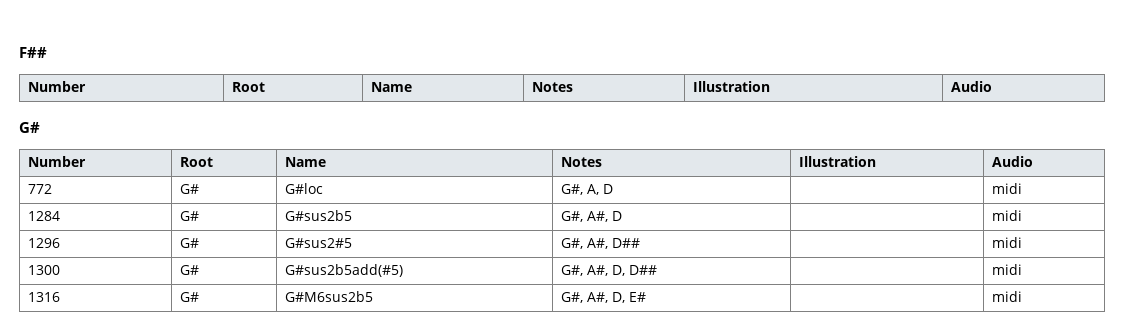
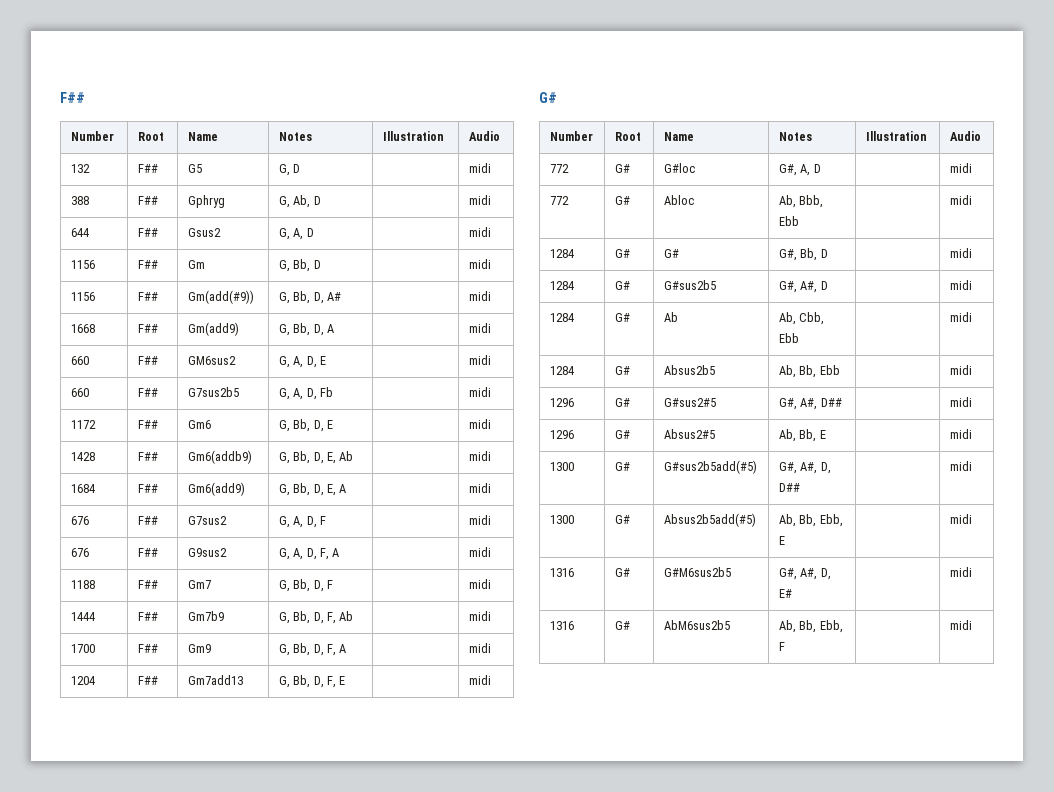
+ 132 | F## | G5 | G, D | | midi
+ 388 | F## | Gphryg | G, Ab, D | | midi
+ 644 | F## | Gsus2 | G, A, D | | midi
+ 1156 | F## | Gm | G, Bb, D | | midi
+ 1156 | F## | Gm(add(#9)) | G, Bb, D, A# | | midi
+ 1668 | F## | Gm(add9) | G, Bb, D, A | | midi
+ 660 | F## | GM6sus2 | G, A, D, E | | midi
+ 660 | F## | G7sus2b5 | G, A, D, Fb | | midi
+ 1172 | F## | Gm6 | G, Bb, D, E | | midi
+ 1428 | F## | Gm6(addb9) | G, Bb, D, E, Ab | | midi
+ 1684 | F## | Gm6(add9) | G, Bb, D, E, A | | midi
+ 676 | F## | G7sus2 | G, A, D, F | | midi
+ 676 | F## | G9sus2 | G, A, D, F, A | | midi
+ 1188 | F## | Gm7 | G, Bb, D, F | | midi
+ 1444 | F## | Gm7b9 | G, Bb, D, F, Ab | | midi
+ 1700 | F## | Gm9 | G, Bb, D, F, A | | midi
+ 1204 | F## | Gm7add13 | G, Bb, D, F, E | | midi
+ 772 | G# | Abloc | Ab, Bbb, Ebb | | midi
+ 1284 | G# | G# | G#, Bb, D | | midi
+ 1284 | G# | Ab | Ab, Cbb, Ebb | | midi
+ 1284 | G# | Absus2b5 | Ab, Bb, Ebb | | midi
+ 1296 | G# | Absus2#5 | Ab, Bb, E | | midi
+ 1300 | G# | Absus2b5add(#5) | Ab, Bb, Ebb, E | | midi
+ 1316 | G# | AbM6sus2b5 | Ab, Bb, Ebb, F | | midi

